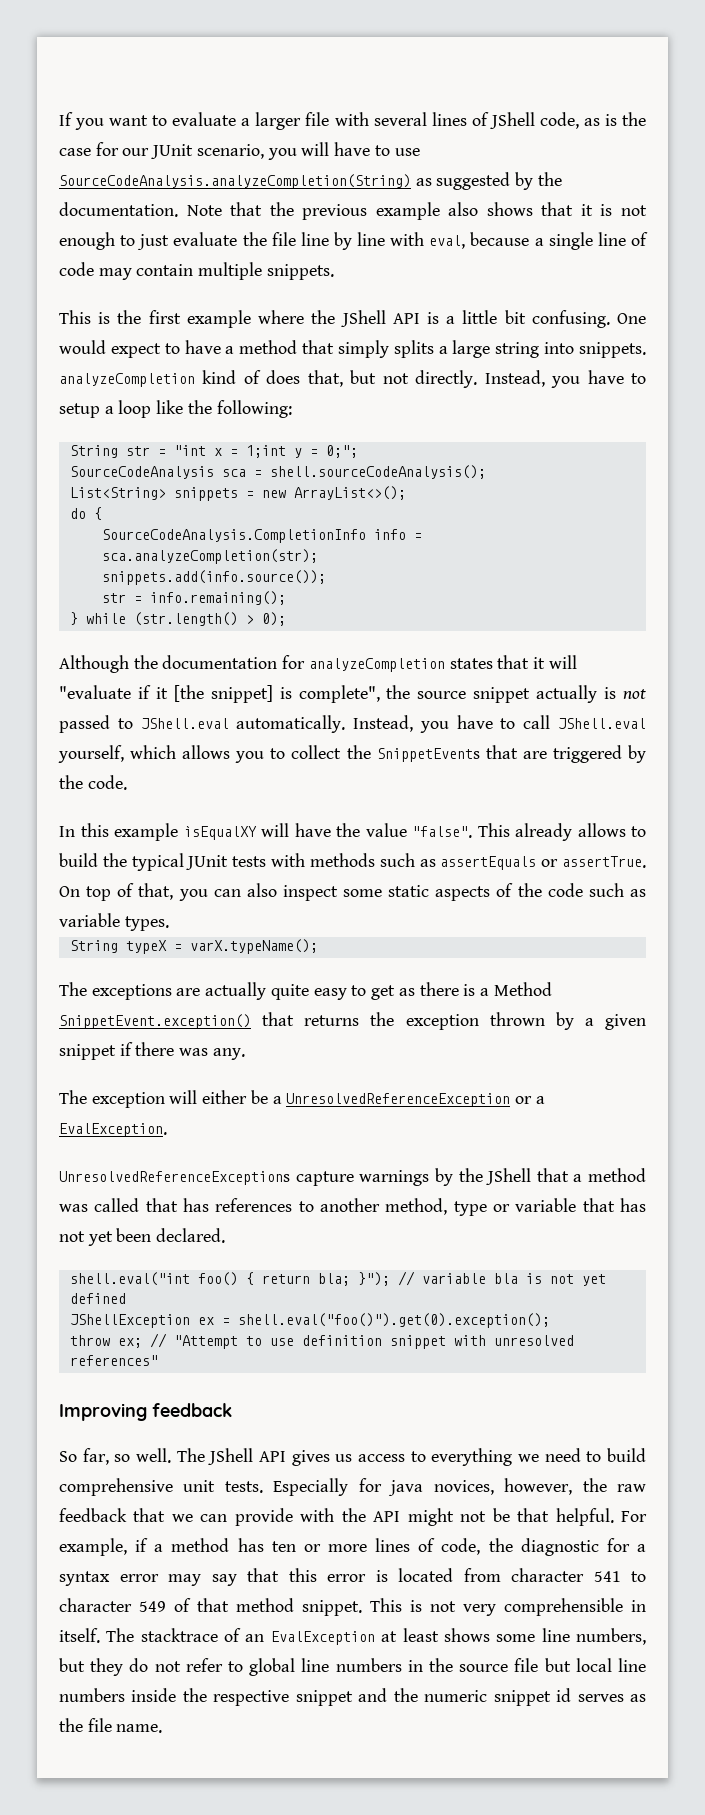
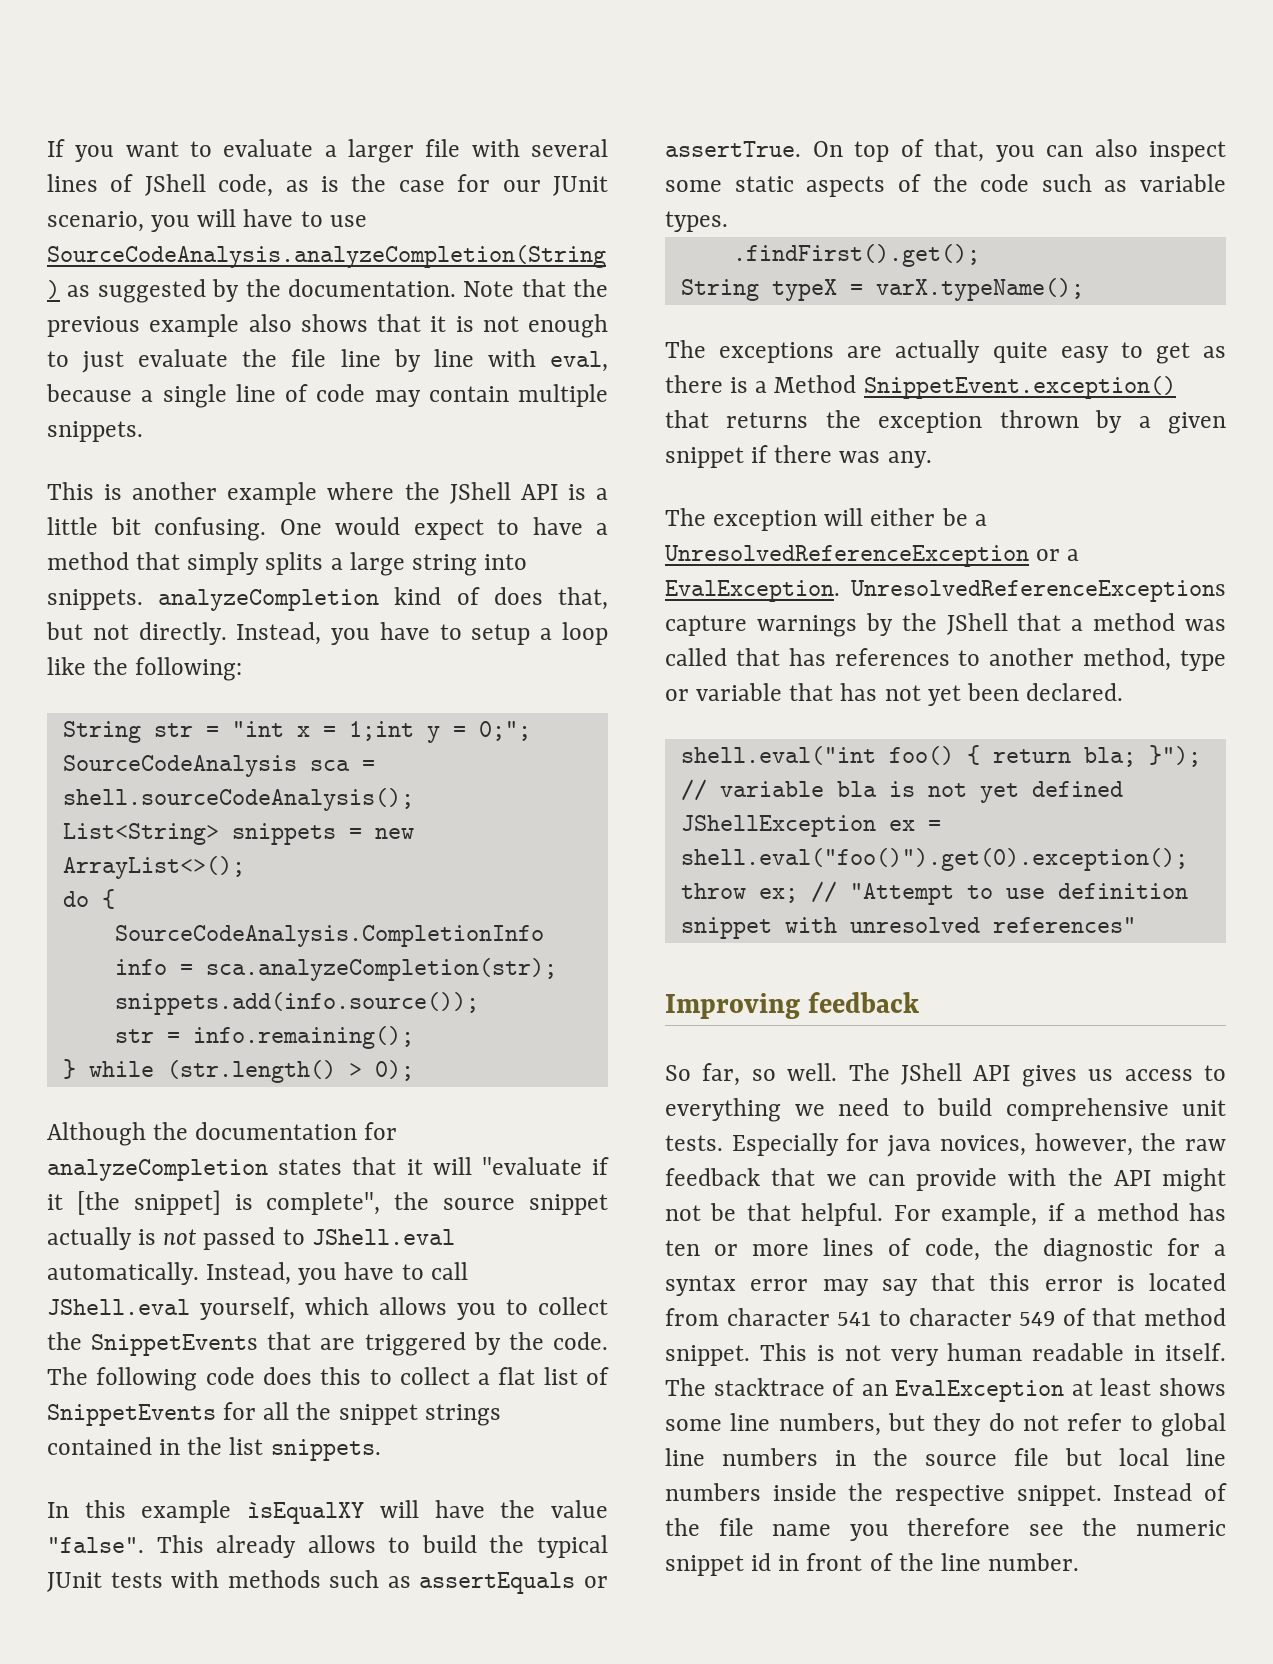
- This is the first example where the JShell API is a little bit confusing.
+ This is another example where the JShell API is a little bit confusing.
+ The following code does this to collect a flat list of SnippetEvents for all the snippet strings contained in the list snippets.
+ .findFirst().get();
- The exception will either be a UnresolvedReferenceException or a EvalException.
- UnresolvedReferenceExceptions capture warnings by the JShell that a method was called that has references to another method, type or variable that has not yet been declared.
+ The exception will either be a UnresolvedReferenceException or a EvalException. UnresolvedReferenceExceptions capture warnings by the JShell that a method was called that has references to another method, type or variable that has not yet been declared.
- This is not very comprehensible in itself.
+ This is not very human readable in itself.
- The stacktrace of an EvalException at least shows some line numbers, but they do not refer to global line numbers in the source file but local line numbers inside the respective snippet and the numeric snippet id serves as the file name.
+ The stacktrace of an EvalException at least shows some line numbers, but they do not refer to global line numbers in the source file but local line numbers inside the respective snippet. Instead of the file name you therefore see the numeric snippet id in front of the line number.

